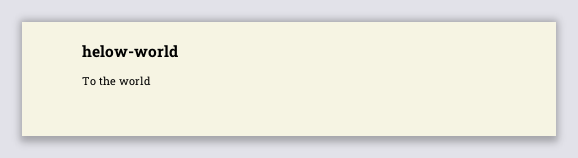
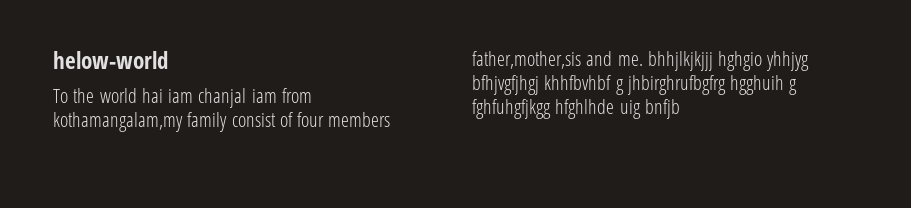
- To the world
+ To the world hai iam chanjal iam from kothamangalam,my family consist of four members father,mother,sis and me. bhhjlkjkjjj hghgio yhhjyg bfhjvgfjhgj khhfbvhbf g jhbirghrufbgfrg hgghuih g fghfuhgfjkgg hfghlhde uig bnfjb

